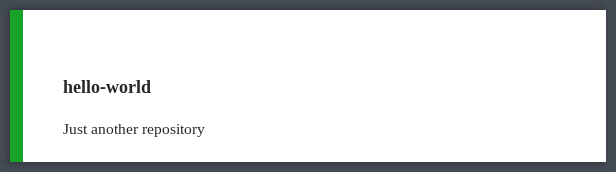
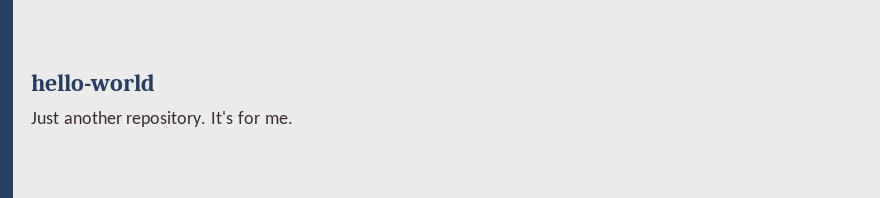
- Just another repository
+ Just another repository. It's for me.

